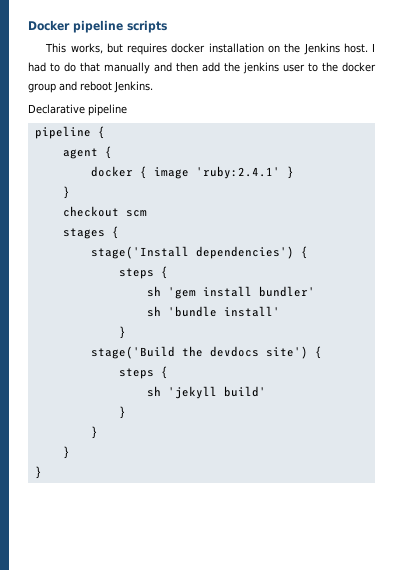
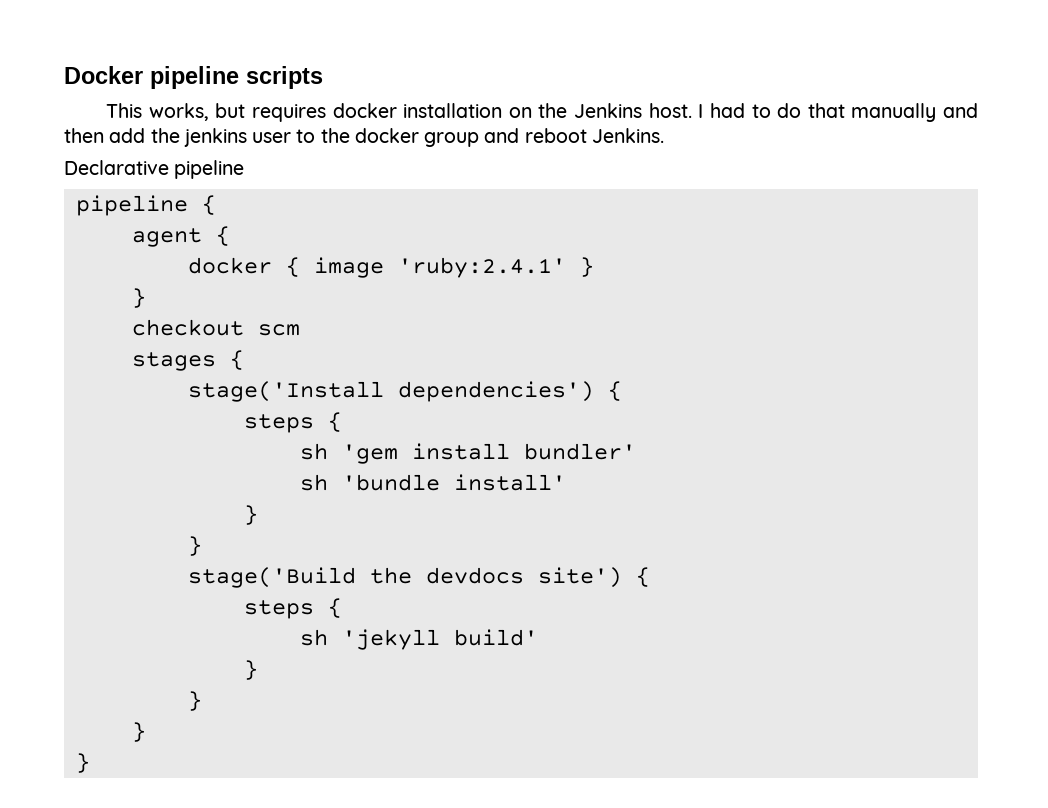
  sh 'bundle install'
+ }

